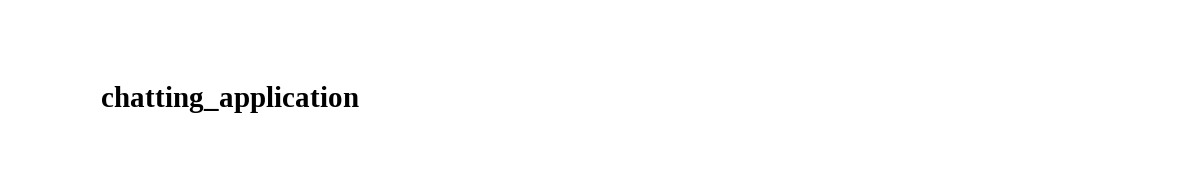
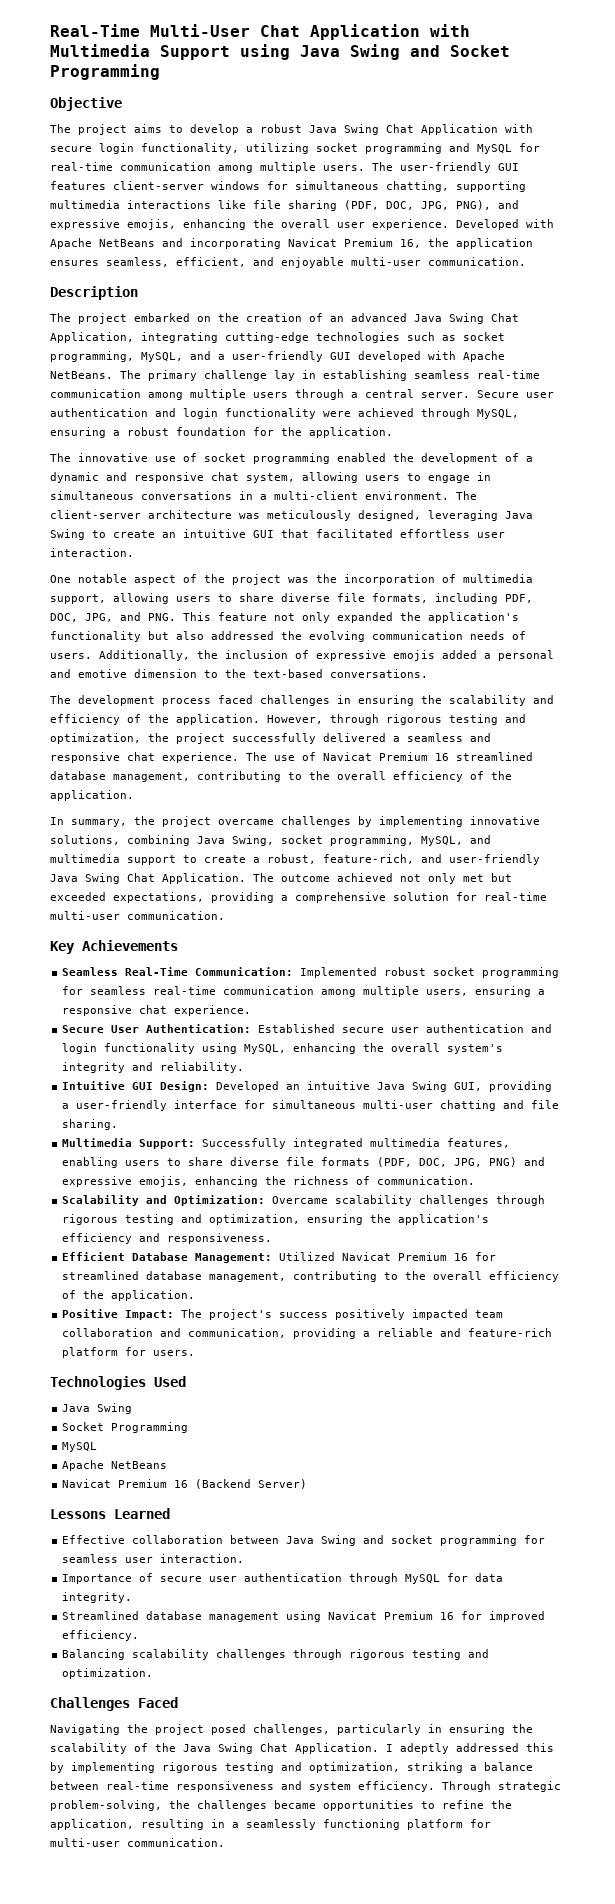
- chatting_application
+ Real-Time Multi-User Chat Application with Multimedia Support using Java Swing and Socket Programming
+ Objective
+ The project aims to develop a robust Java Swing Chat Application with secure login functionality, utilizing socket programming and MySQL for real-time communication among multiple users. The user-friendly GUI features client-server windows for simultaneous chatting, supporting multimedia interactions like file sharing (PDF, DOC, JPG, PNG), and expressive emojis, enhancing the overall user experience. Developed with Apache NetBeans and incorporating Navicat Premium 16, the application ensures seamless, efficient, and enjoyable multi-user communication.
+ Description
+ The project embarked on the creation of an advanced Java Swing Chat Application, integrating cutting-edge technologies such as socket programming, MySQL, and a user-friendly GUI developed with Apache NetBeans. The primary challenge lay in establishing seamless real-time communication among multiple users through a central server. Secure user authentication and login functionality were achieved through MySQL, ensuring a robust foundation for the application.
+ The innovative use of socket programming enabled the development of a dynamic and responsive chat system, allowing users to engage in simultaneous conversations in a multi-client environment. The client-server architecture was meticulously designed, leveraging Java Swing to create an intuitive GUI that facilitated effortless user interaction.
+ One notable aspect of the project was the incorporation of multimedia support, allowing users to share diverse file formats, including PDF, DOC, JPG, and PNG. This feature not only expanded the application's functionality but also addressed the evolving communication needs of users. Additionally, the inclusion of expressive emojis added a personal and emotive dimension to the text-based conversations.
+ The development process faced challenges in ensuring the scalability and efficiency of the application. However, through rigorous testing and optimization, the project successfully delivered a seamless and responsive chat experience. The use of Navicat Premium 16 streamlined database management, contributing to the overall efficiency of the application.
+ In summary, the project overcame challenges by implementing innovative solutions, combining Java Swing, socket programming, MySQL, and multimedia support to create a robust, feature-rich, and user-friendly Java Swing Chat Application. The outcome achieved not only met but exceeded expectations, providing a comprehensive solution for real-time multi-user communication.
+ Key Achievements
+ Seamless Real-Time Communication: Implemented robust socket programming for seamless real-time communication among multiple users, ensuring a responsive chat experience.
+ Secure User Authentication: Established secure user authentication and login functionality using MySQL, enhancing the overall system's integrity and reliability.
+ Intuitive GUI Design: Developed an intuitive Java Swing GUI, providing a user-friendly interface for simultaneous multi-user chatting and file sharing.
+ Multimedia Support: Successfully integrated multimedia features, enabling users to share diverse file formats (PDF, DOC, JPG, PNG) and expressive emojis, enhancing the richness of communication.
+ Scalability and Optimization: Overcame scalability challenges through rigorous testing and optimization, ensuring the application's efficiency and responsiveness.
+ Efficient Database Management: Utilized Navicat Premium 16 for streamlined database management, contributing to the overall efficiency of the application.
+ Positive Impact: The project's success positively impacted team collaboration and communication, providing a reliable and feature-rich platform for users.
+ Technologies Used
+ Java Swing
+ Socket Programming
+ MySQL
+ Apache NetBeans
+ Navicat Premium 16 (Backend Server)
+ Lessons Learned
+ Effective collaboration between Java Swing and socket programming for seamless user interaction.
+ Importance of secure user authentication through MySQL for data integrity.
+ Streamlined database management using Navicat Premium 16 for improved efficiency.
+ Balancing scalability challenges through rigorous testing and optimization.
+ Challenges Faced
+ Navigating the project posed challenges, particularly in ensuring the scalability of the Java Swing Chat Application. I adeptly addressed this by implementing rigorous testing and optimization, striking a balance between real-time responsiveness and system efficiency. Through strategic problem-solving, the challenges became opportunities to refine the application, resulting in a seamlessly functioning platform for multi-user communication.

